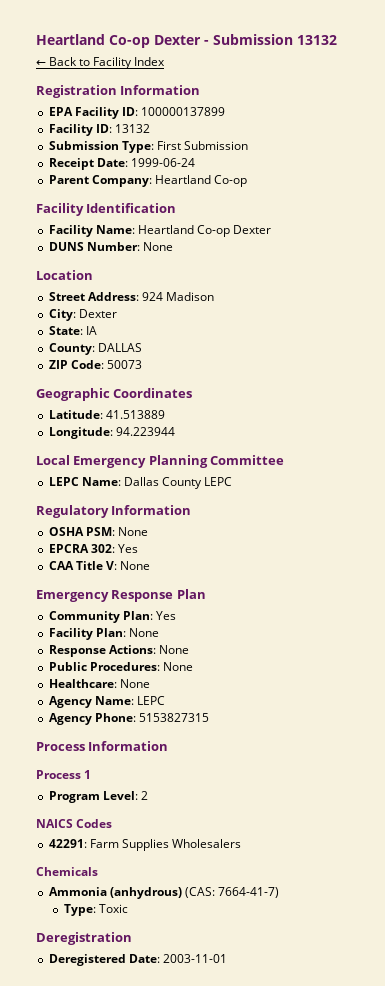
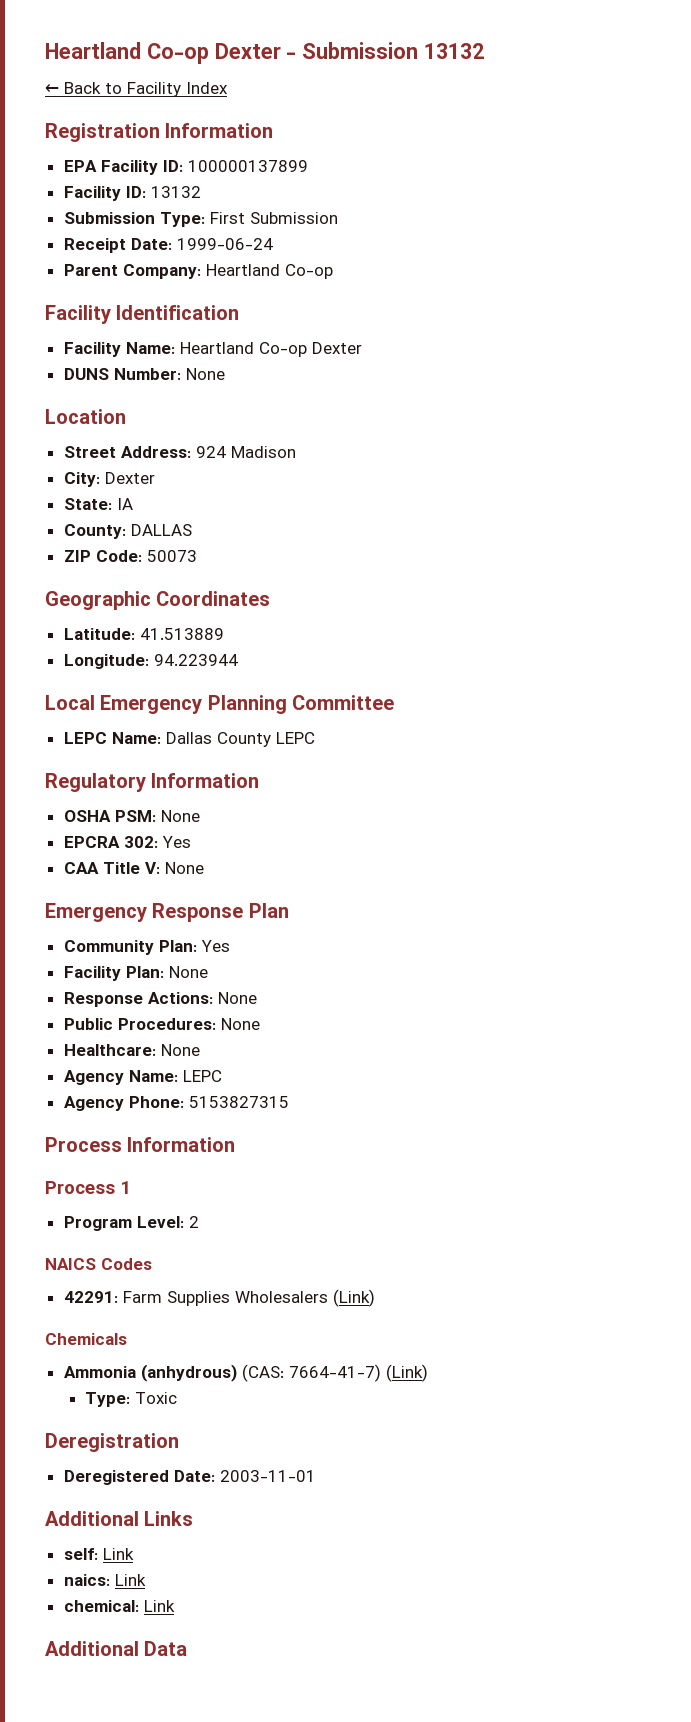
- 42291: Farm Supplies Wholesalers
+ 42291: Farm Supplies Wholesalers (Link)
- Ammonia (anhydrous) (CAS: 7664-41-7)
+ Ammonia (anhydrous) (CAS: 7664-41-7) (Link)
+ Additional Links
+ self: Link
+ naics: Link
+ chemical: Link
+ Additional Data

